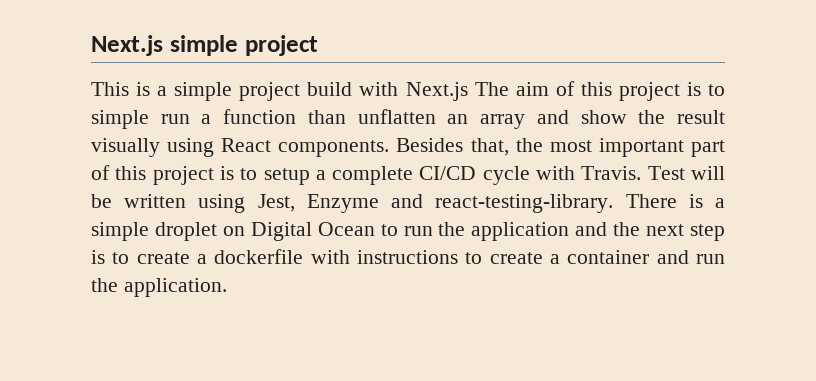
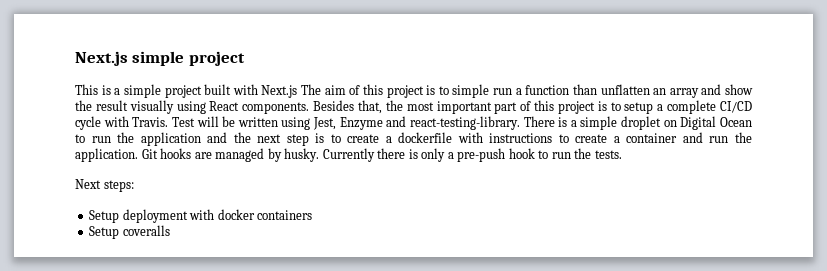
- This is a simple project build with Next.js The aim of this project is to simple run a function than unflatten an array and show the result visually using React components.
+ This is a simple project built with Next.js The aim of this project is to simple run a function than unflatten an array and show the result visually using React components.
+ Git hooks are managed by husky. Currently there is only a pre-push hook to run the tests.
+ Next steps:
+ Setup deployment with docker containers
+ Setup coveralls

